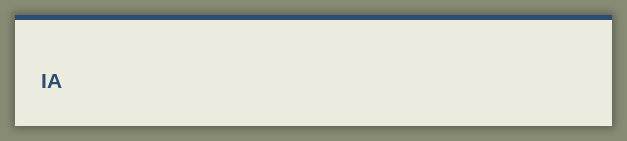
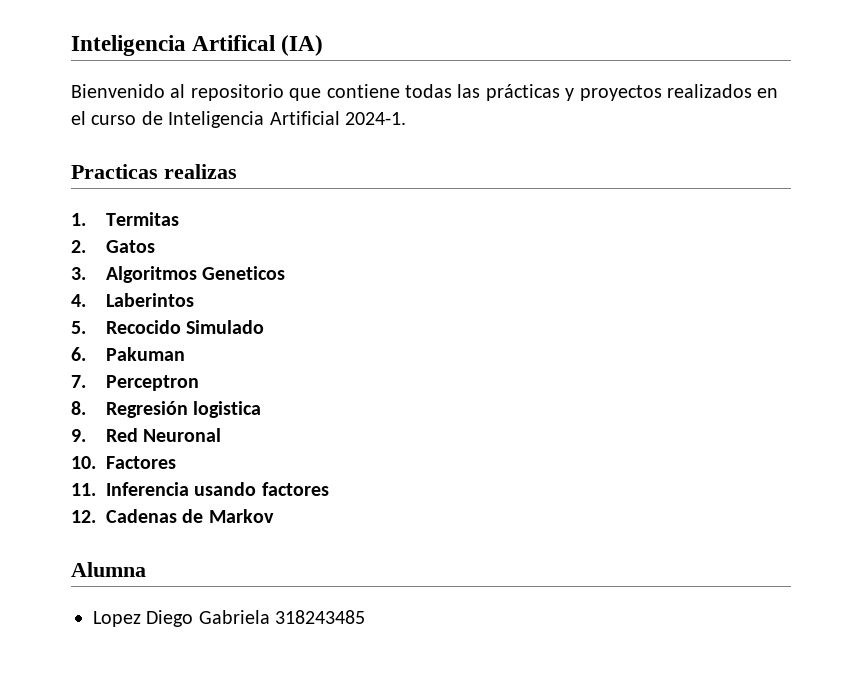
- IA
+ Inteligencia Artifical (IA)
+ Bienvenido al repositorio que contiene todas las prácticas y proyectos realizados en el curso de Inteligencia Artificial 2024-1.
+ Practicas realizas
+ 1. Termitas
+ 2. Gatos
+ 3. Algoritmos Geneticos
+ 4. Laberintos
+ 5. Recocido Simulado
+ 6. Pakuman
+ 7. Perceptron
+ 8. Regresión logistica
+ 9. Red Neuronal
+ 10. Factores
+ 11. Inferencia usando factores
+ 12. Cadenas de Markov
+ Alumna
+ Lopez Diego Gabriela 318243485

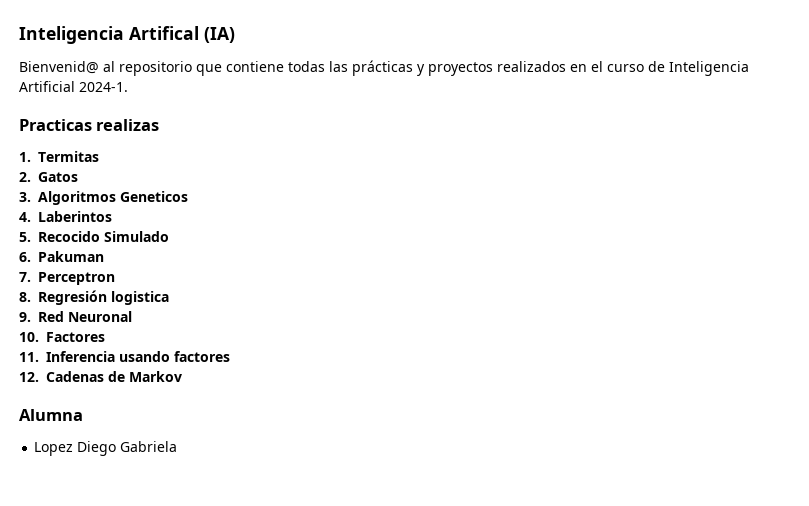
- Bienvenido al repositorio que contiene todas las prácticas y proyectos realizados en el curso de Inteligencia Artificial 2024-1.
+ Bienvenid@ al repositorio que contiene todas las prácticas y proyectos realizados en el curso de Inteligencia Artificial 2024-1.
- Lopez Diego Gabriela 318243485
+ Lopez Diego Gabriela

